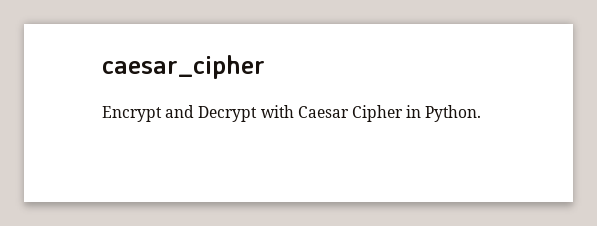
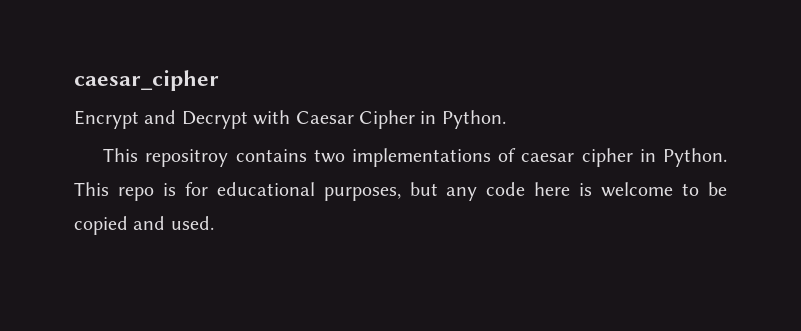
+ This repositroy contains two implementations of caesar cipher in Python. This repo is for educational purposes, but any code here is welcome to be copied and used.

